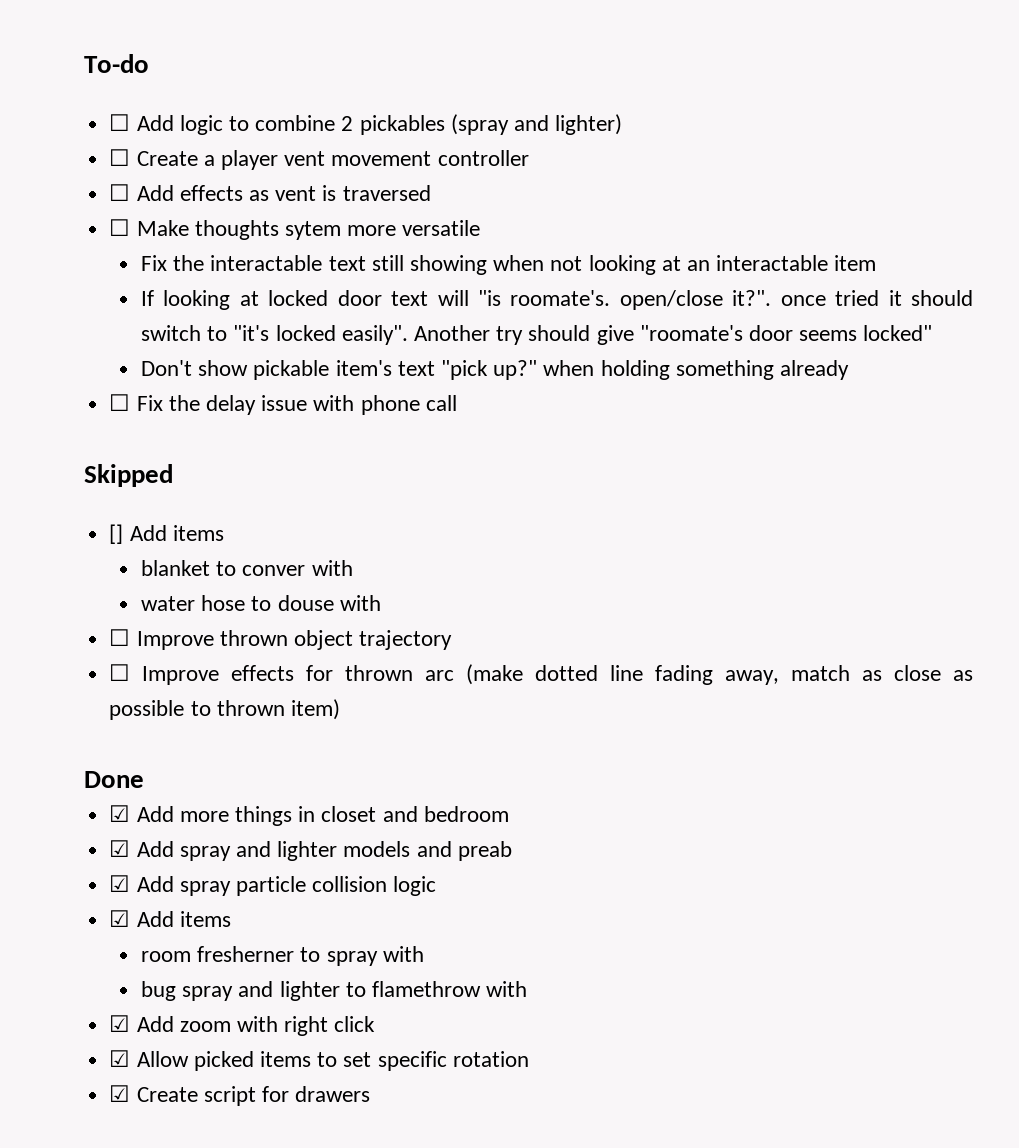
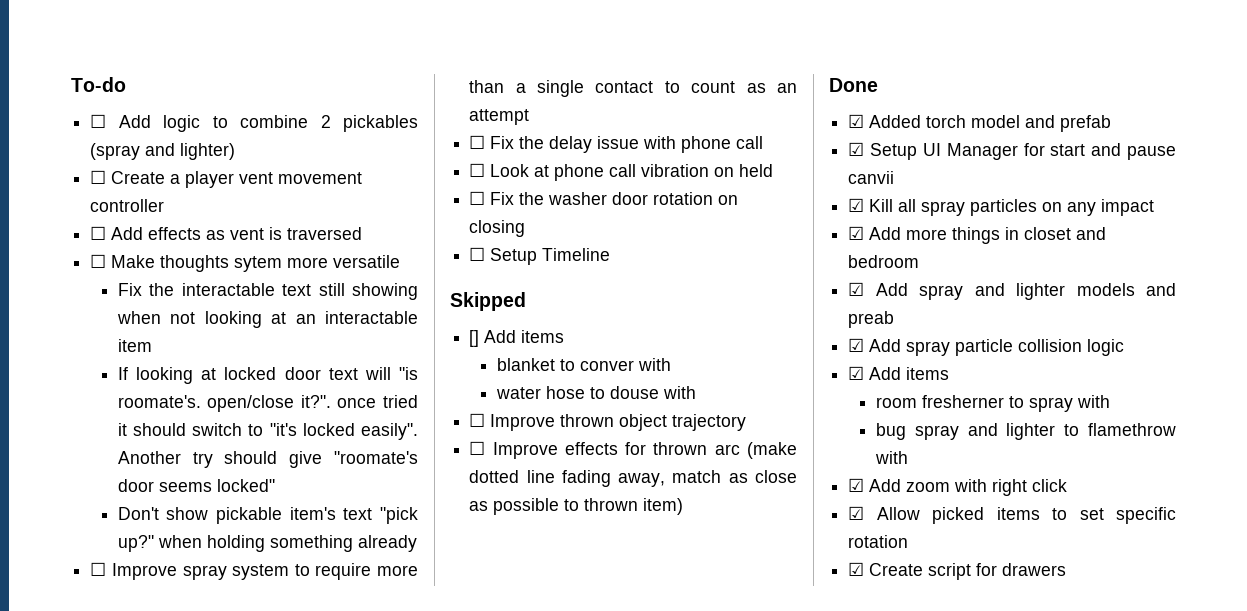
+ ☐ Improve spray system to require more than a single contact to count as an attempt
+ ☐ Look at phone call vibration on held
+ ☐ Fix the washer door rotation on closing
+ ☐ Setup Timeline
+ ☑ Added torch model and prefab
+ ☑ Setup UI Manager for start and pause canvii
+ ☑ Kill all spray particles on any impact

